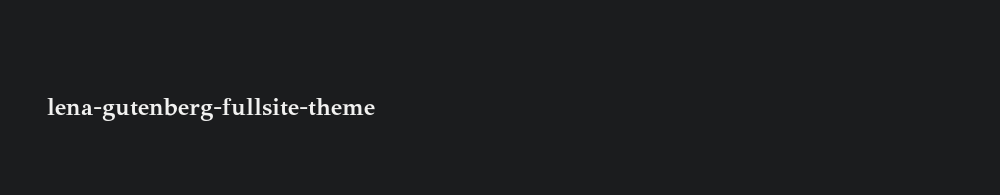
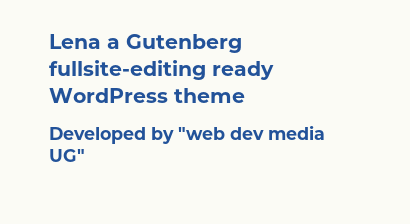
- lena-gutenberg-fullsite-theme
+ Lena a Gutenberg fullsite-editing ready WordPress theme
+ Developed by "web dev media UG"

